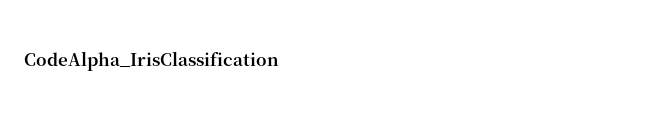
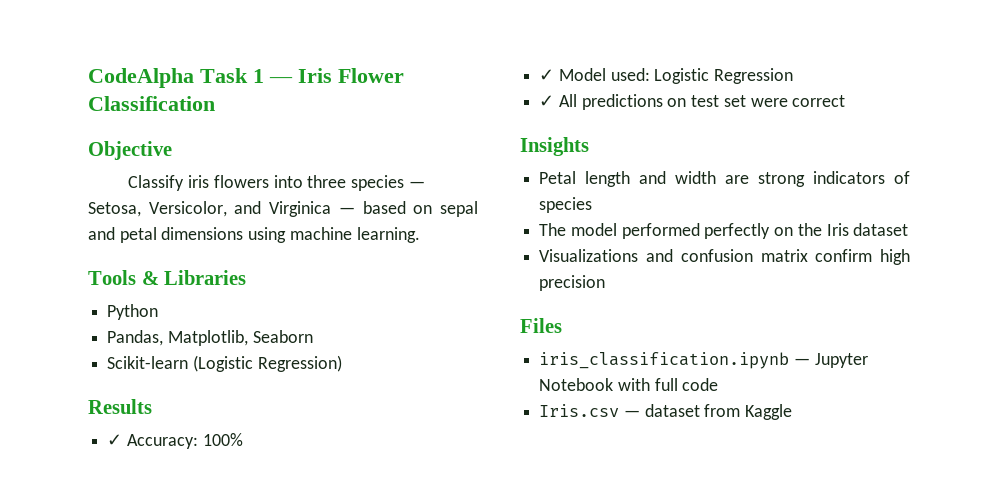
- CodeAlpha_IrisClassification
+ CodeAlpha Task 1 — Iris Flower Classification
+ Objective
+ Classify iris flowers into three species — Setosa, Versicolor, and Virginica — based on sepal and petal dimensions using machine learning.
+ Tools & Libraries
+ Python
+ Pandas, Matplotlib, Seaborn
+ Scikit-learn (Logistic Regression)
+ Results
+ ✓ Accuracy: 100%
+ ✓ Model used: Logistic Regression
+ ✓ All predictions on test set were correct
+ Insights
+ Petal length and width are strong indicators of species
+ The model performed perfectly on the Iris dataset
+ Visualizations and confusion matrix confirm high precision
+ Files
+ iris_classification.ipynb — Jupyter Notebook with full code
+ Iris.csv — dataset from Kaggle

